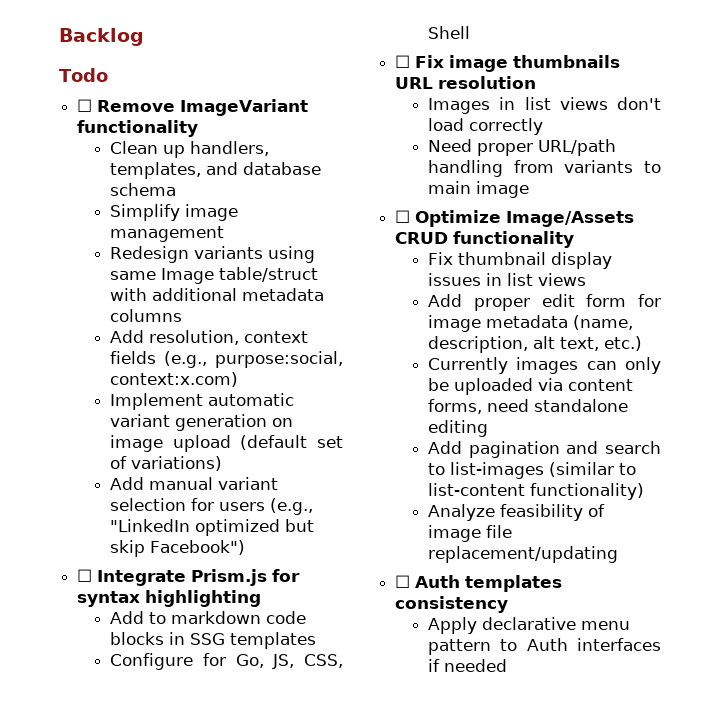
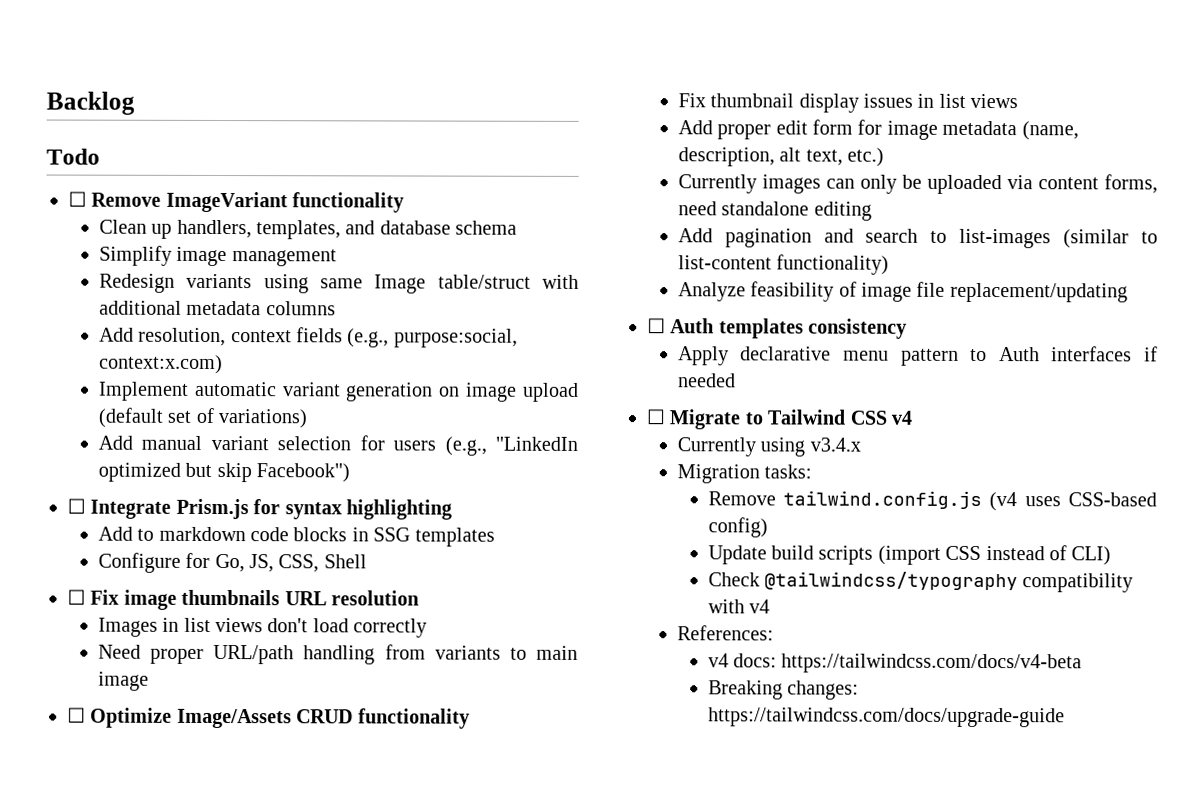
+ ☐ Migrate to Tailwind CSS v4
+ Currently using v3.4.x
+ Migration tasks:
+ Remove tailwind.config.js (v4 uses CSS-based config)
+ Update build scripts (import CSS instead of CLI)
+ Check @tailwindcss/typography compatibility with v4
+ References:
+ v4 docs: https://tailwindcss.com/docs/v4-beta
+ Breaking changes: https://tailwindcss.com/docs/upgrade-guide

